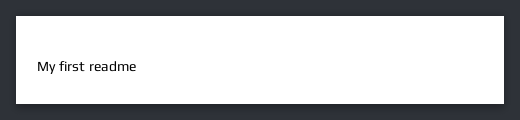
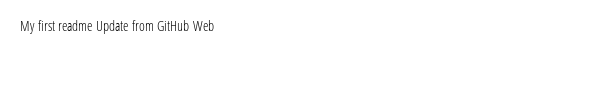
- My first readme
+ My first readme Update from GitHub Web

